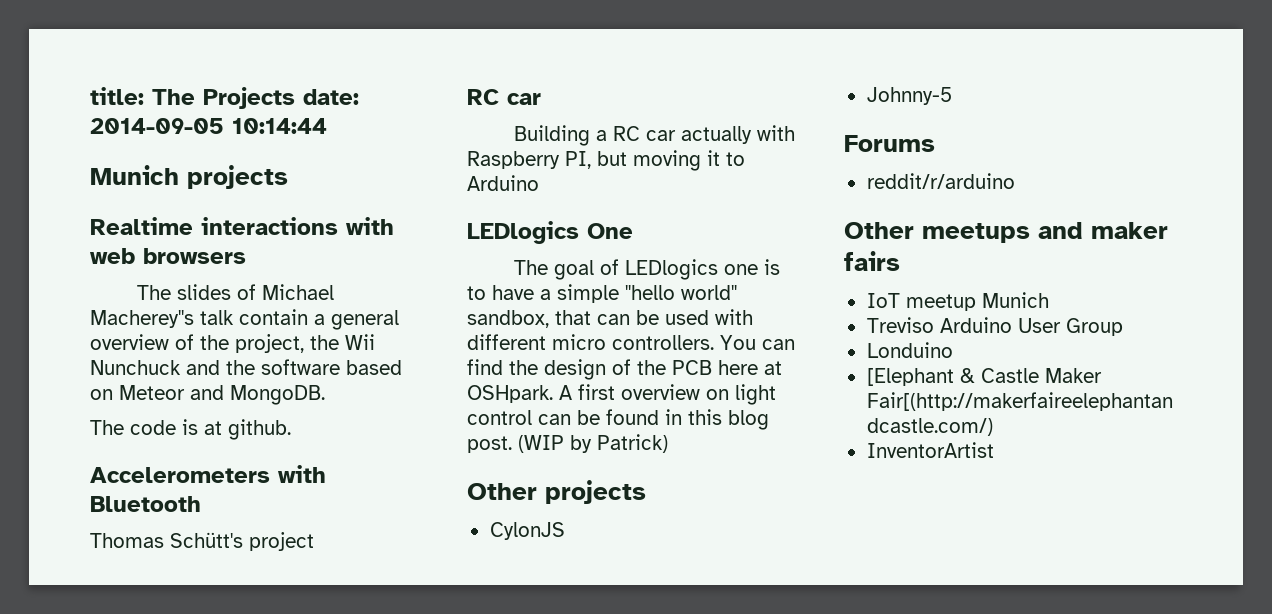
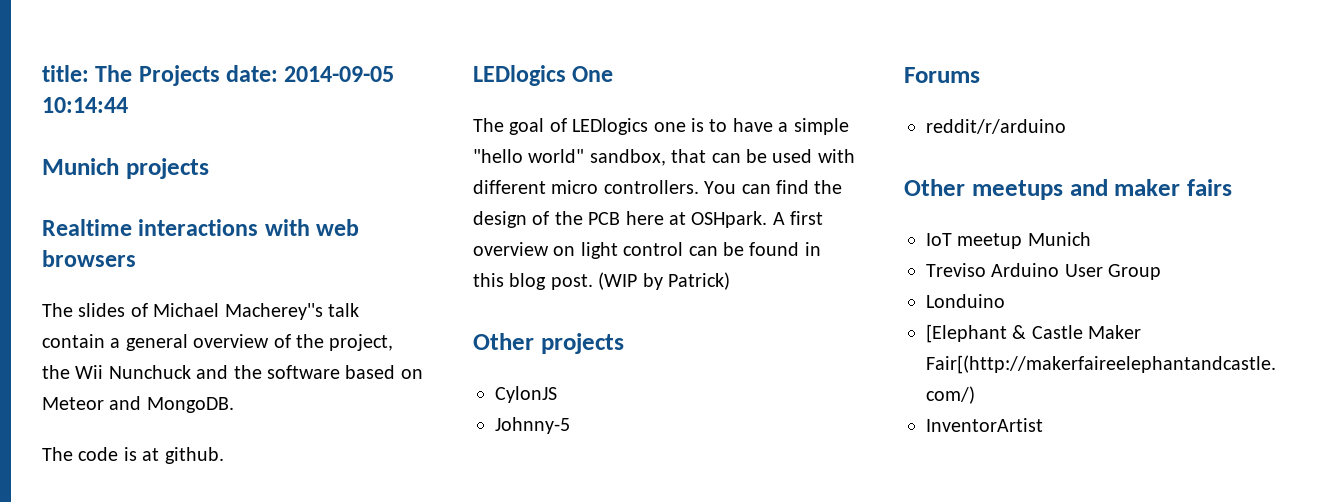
- Accelerometers with Bluetooth
- Thomas Schütt's project
- RC car
- Building a RC car actually with Raspberry PI, but moving it to Arduino

